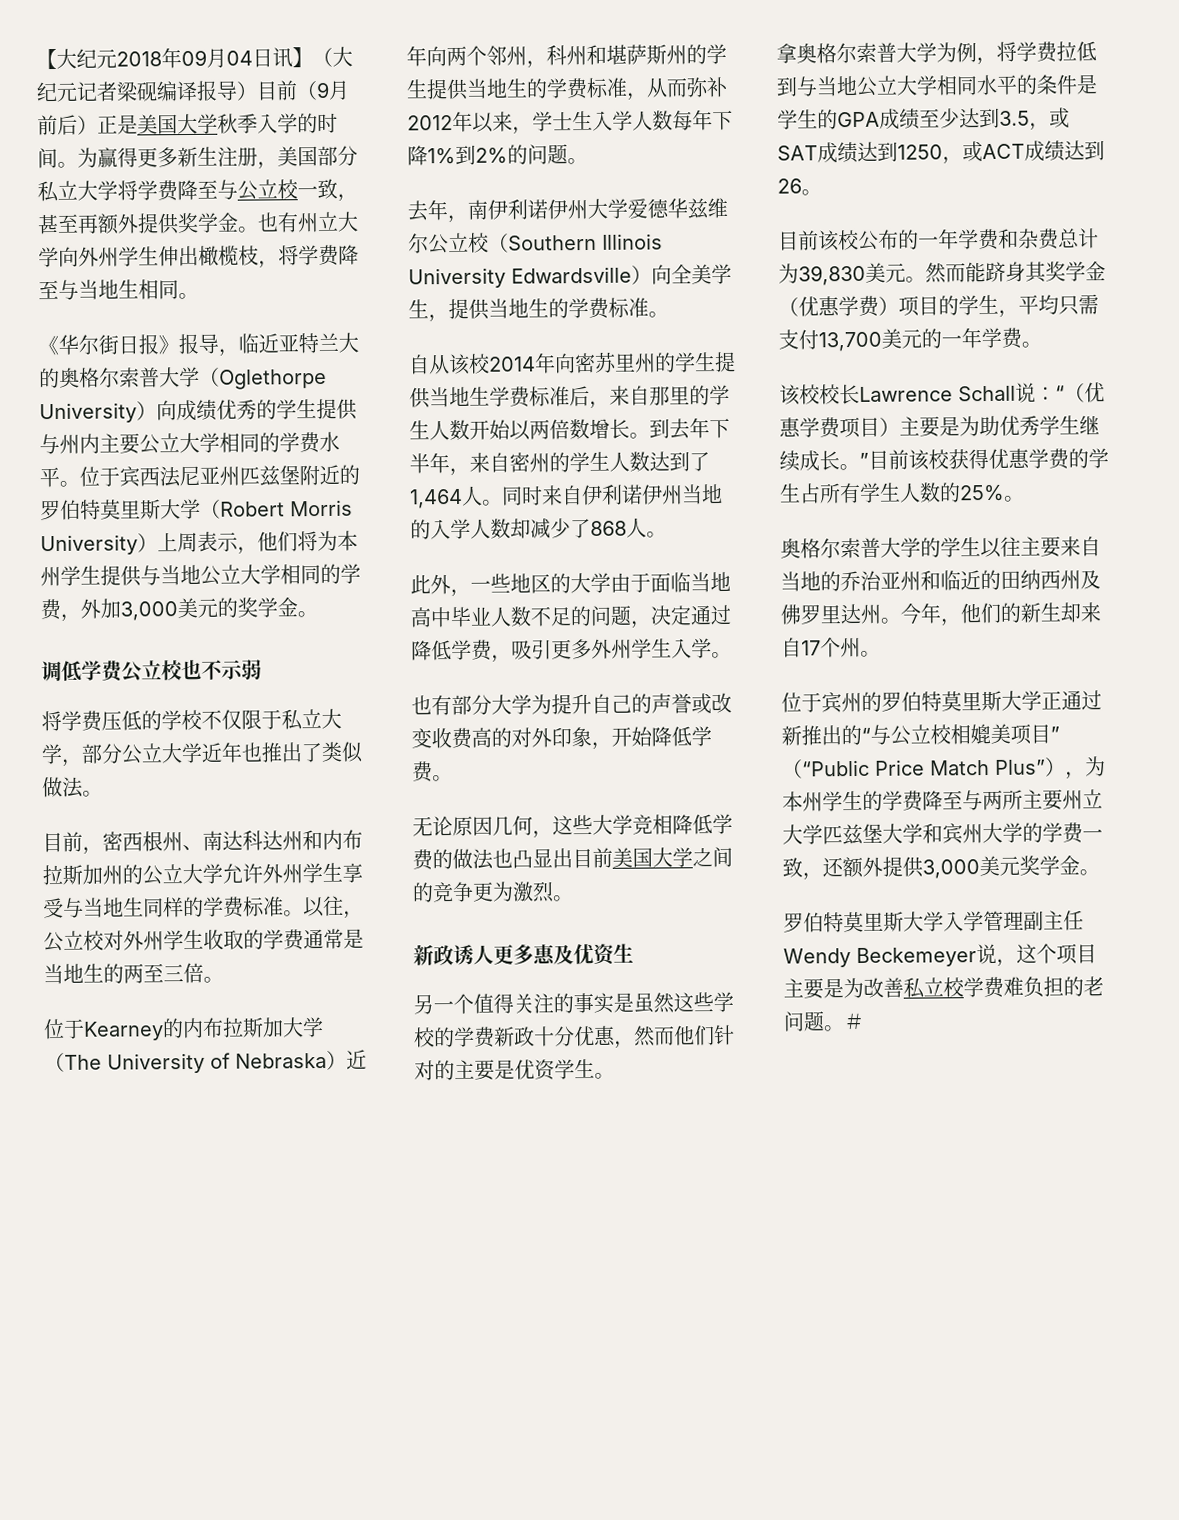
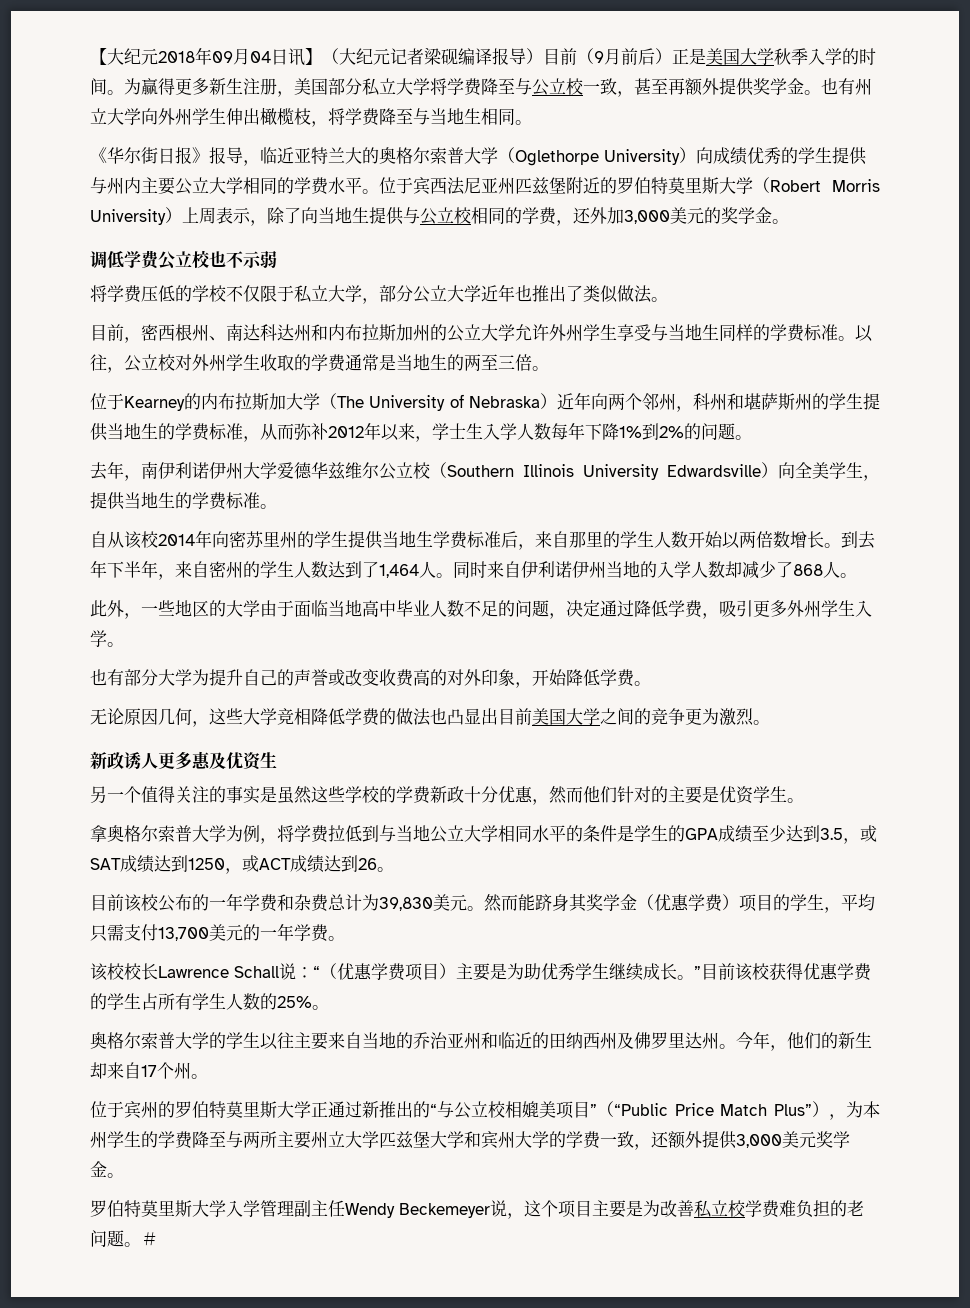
- 位于宾西法尼亚州匹兹堡附近的罗伯特莫里斯大学（Robert Morris University）上周表示，他们将为本州学生提供与当地公立大学相同的学费，外加3,000美元的奖学金。
+ 位于宾西法尼亚州匹兹堡附近的罗伯特莫里斯大学（Robert Morris University）上周表示，除了向当地生提供与公立校相同的学费，还外加3,000美元的奖学金。

